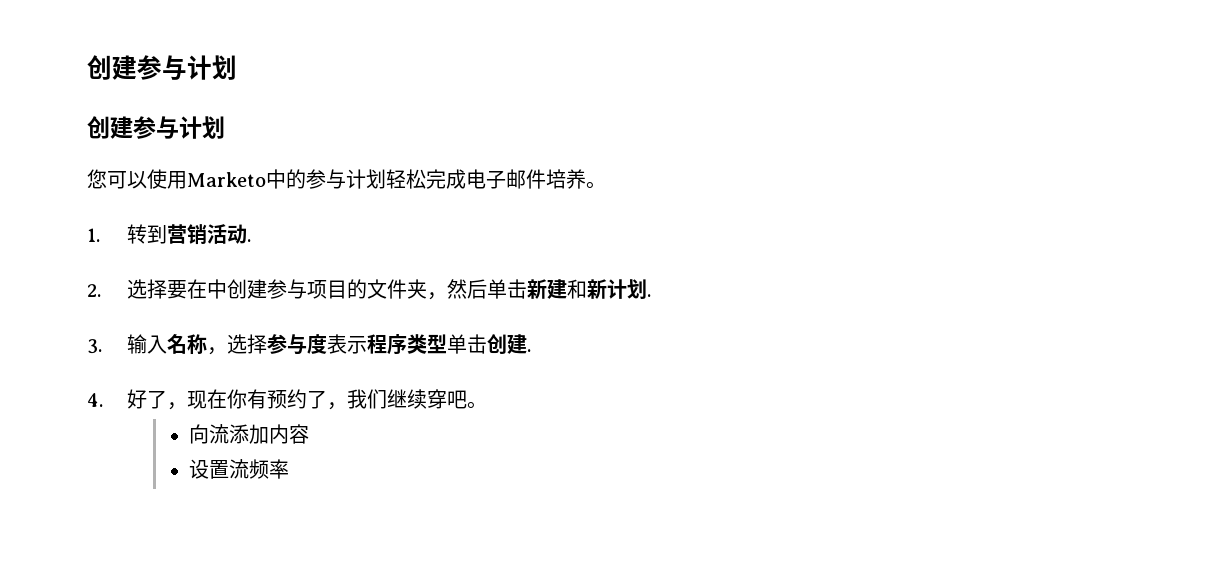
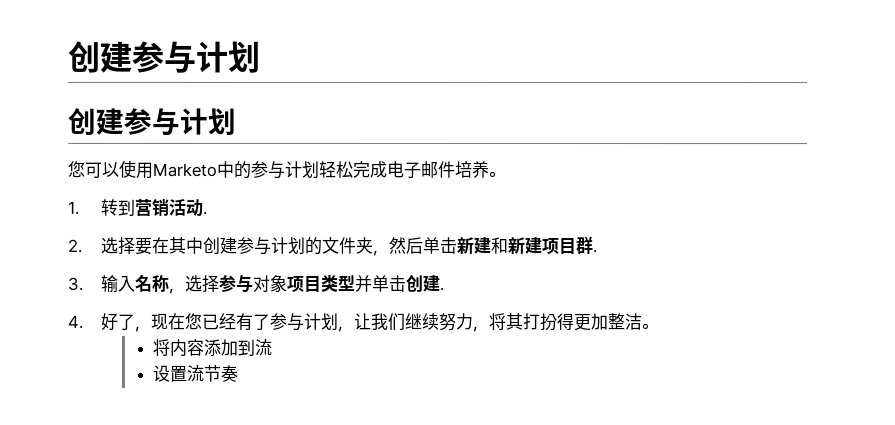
- 2.选择要在中创建参与项目的文件夹，然后单击新建和新计划.
+ 2.选择要在其中创建参与计划的文件夹，然后单击新建和新建项目群.
- 3.输入名称，选择参与度表示程序类型单击创建.
+ 3.输入名称，选择参与对象项目类型并单击创建.
- 4.好了，现在你有预约了，我们继续穿吧。
- 向流添加内容
+ 4.好了，现在您已经有了参与计划，让我们继续努力，将其打扮得更加整洁。
+ 将内容添加到流
- 设置流频率
+ 设置流节奏

